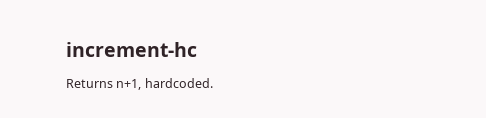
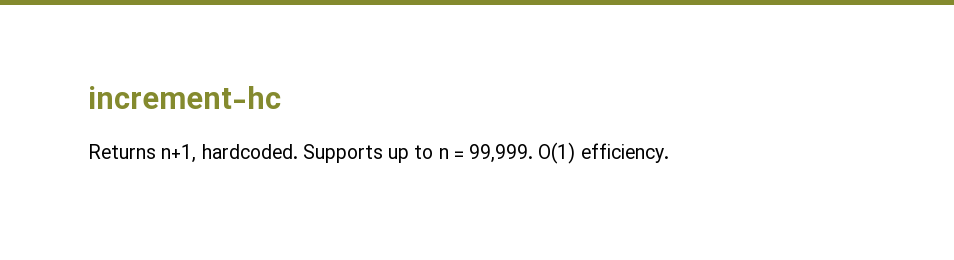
+ Supports up to n = 99,999. O(1) efficiency.

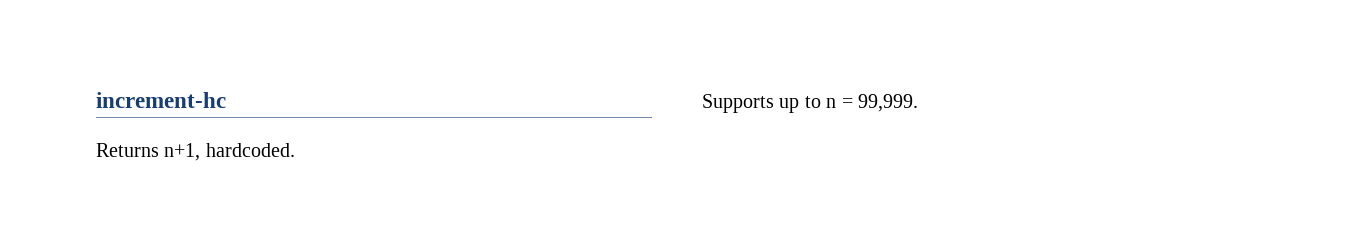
- Returns n+1, hardcoded. Supports up to n = 99,999. O(1) efficiency.
+ Returns n+1, hardcoded.
+ Supports up to n = 99,999.

